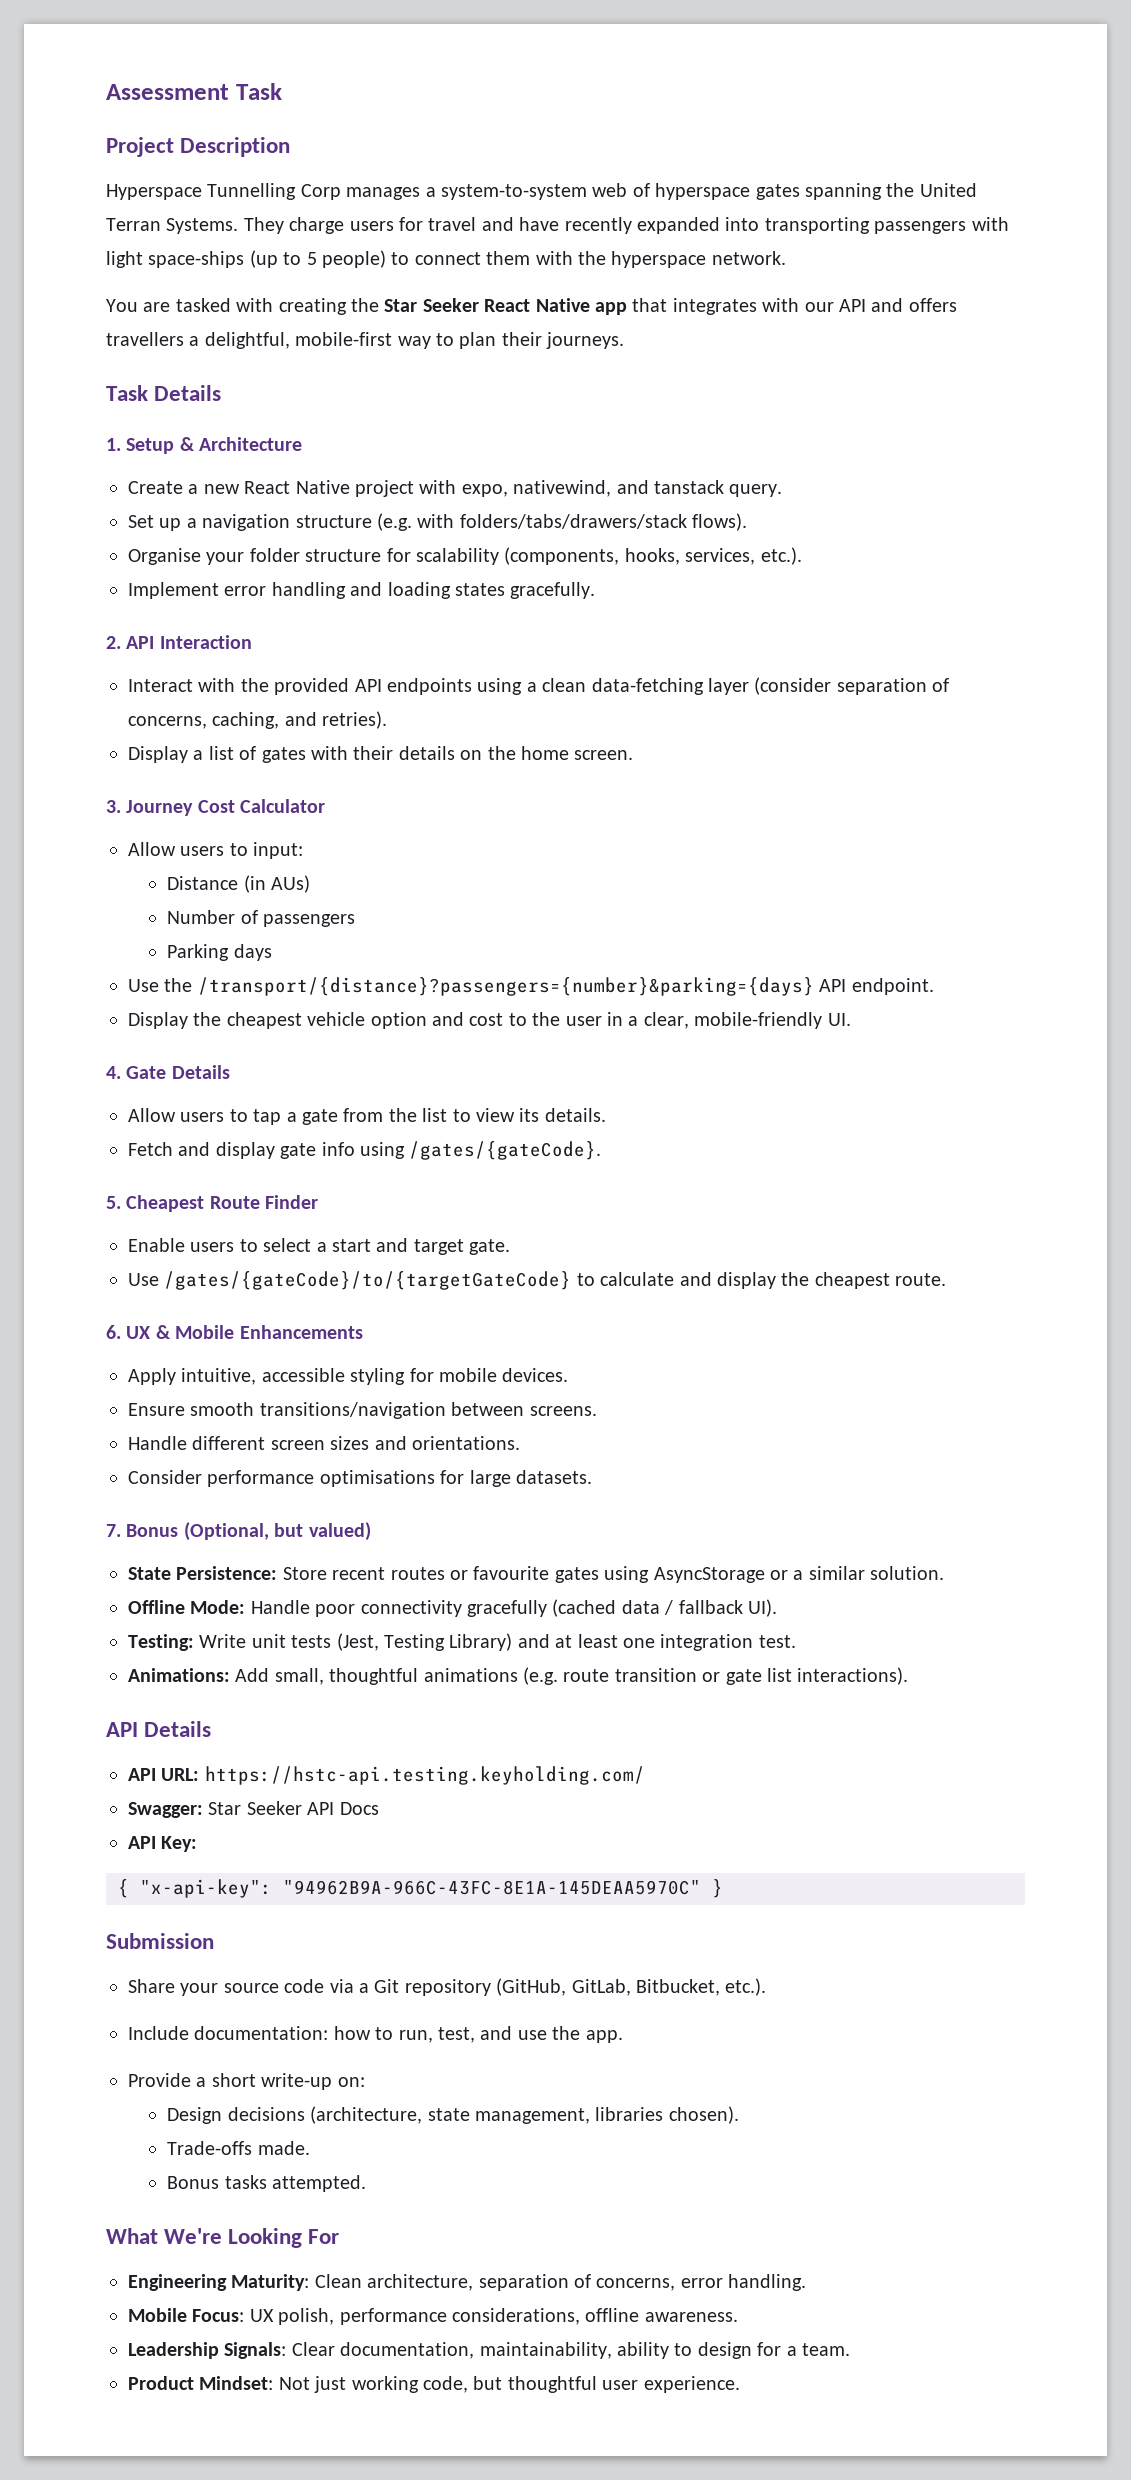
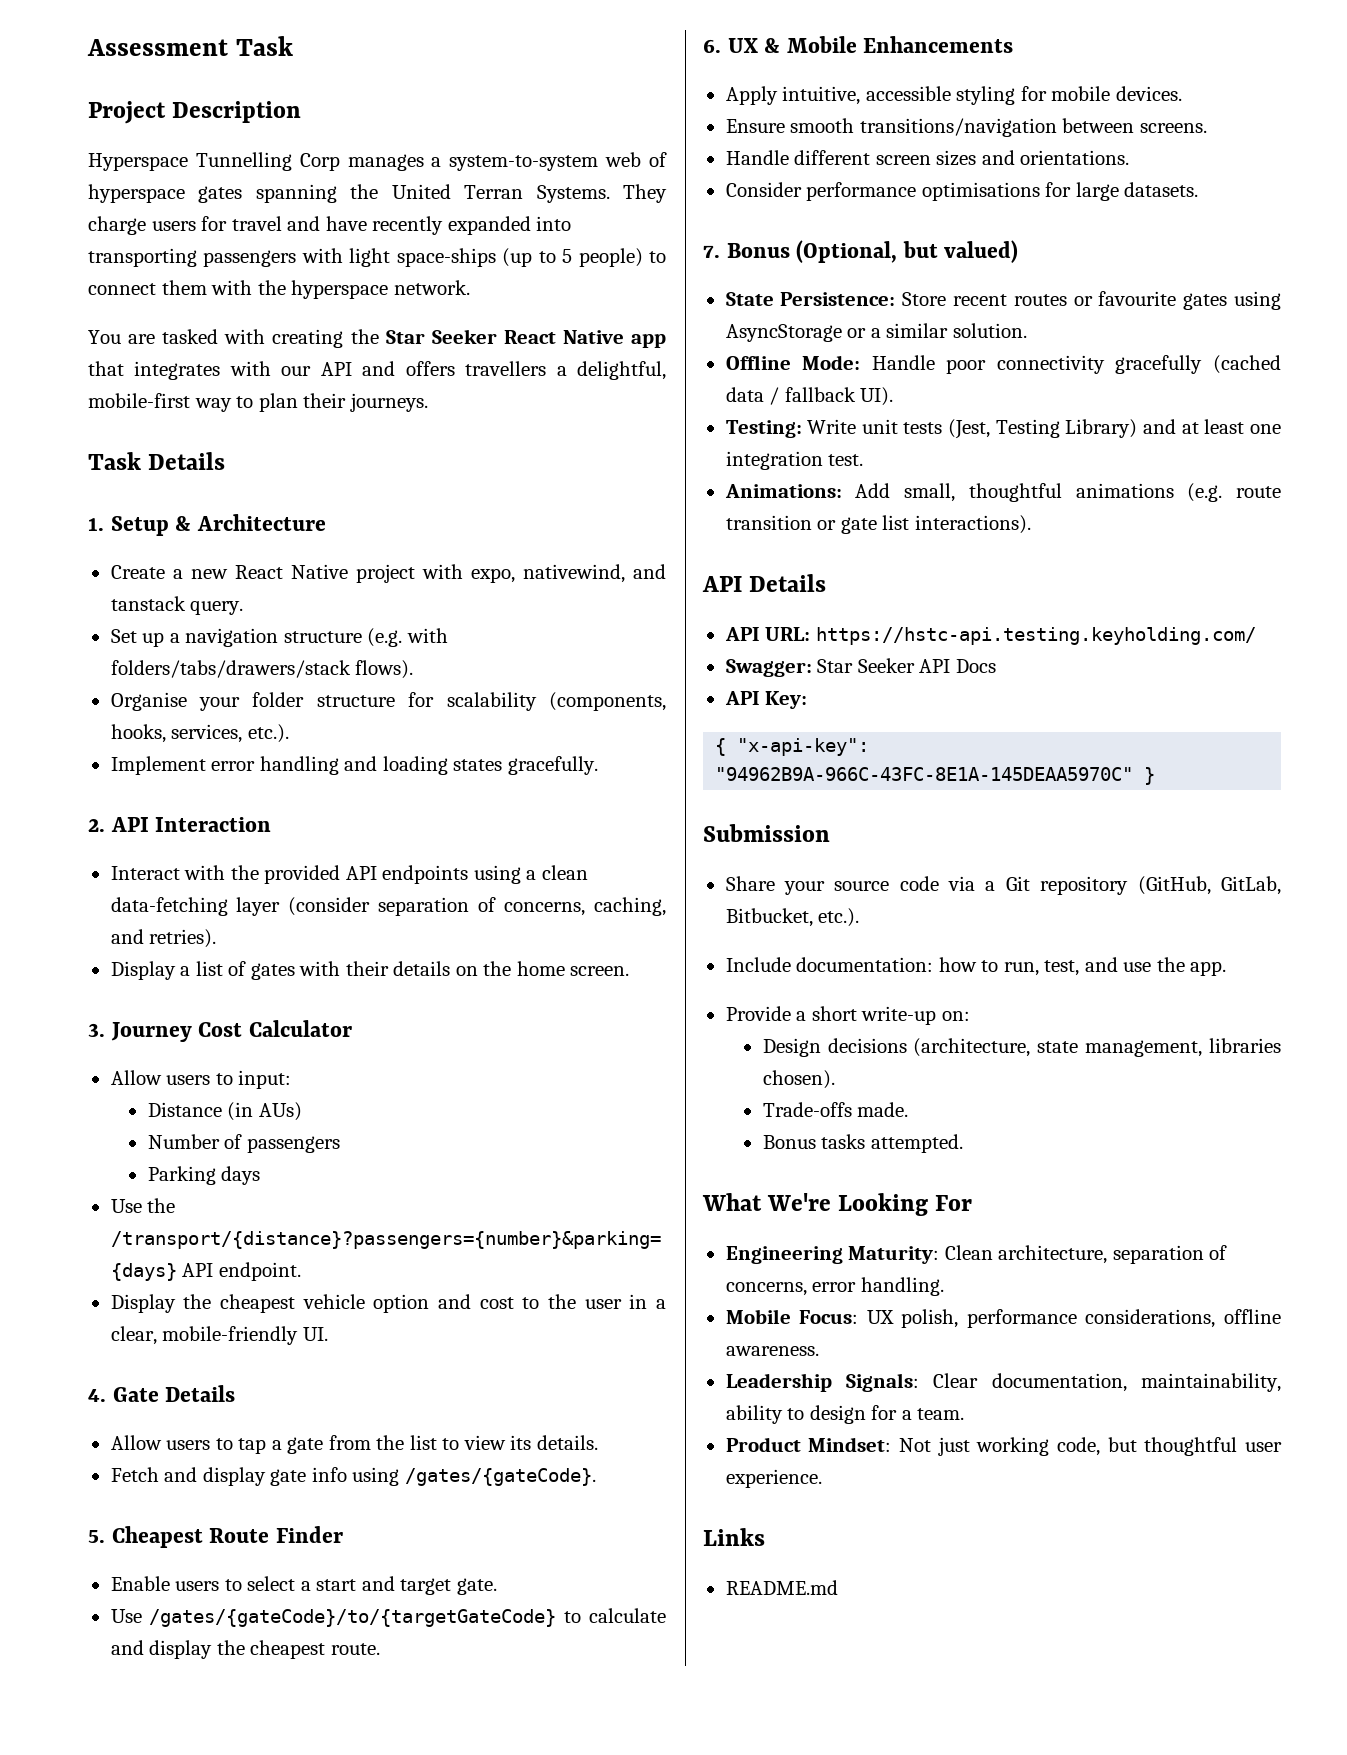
+ Links
+ README.md

